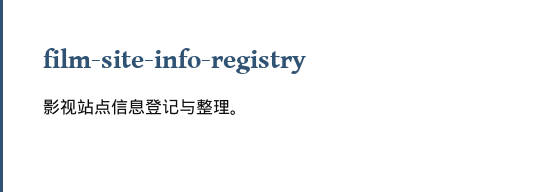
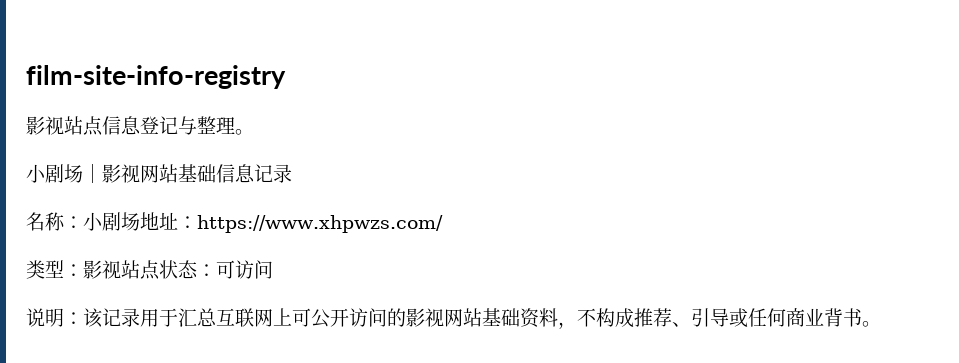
+ 小剧场｜影视网站基础信息记录
+ 名称：小剧场地址：https://www.xhpwzs.com/
+ 类型：影视站点状态：可访问
+ 说明：该记录用于汇总互联网上可公开访问的影视网站基础资料，不构成推荐、引导或任何商业背书。

